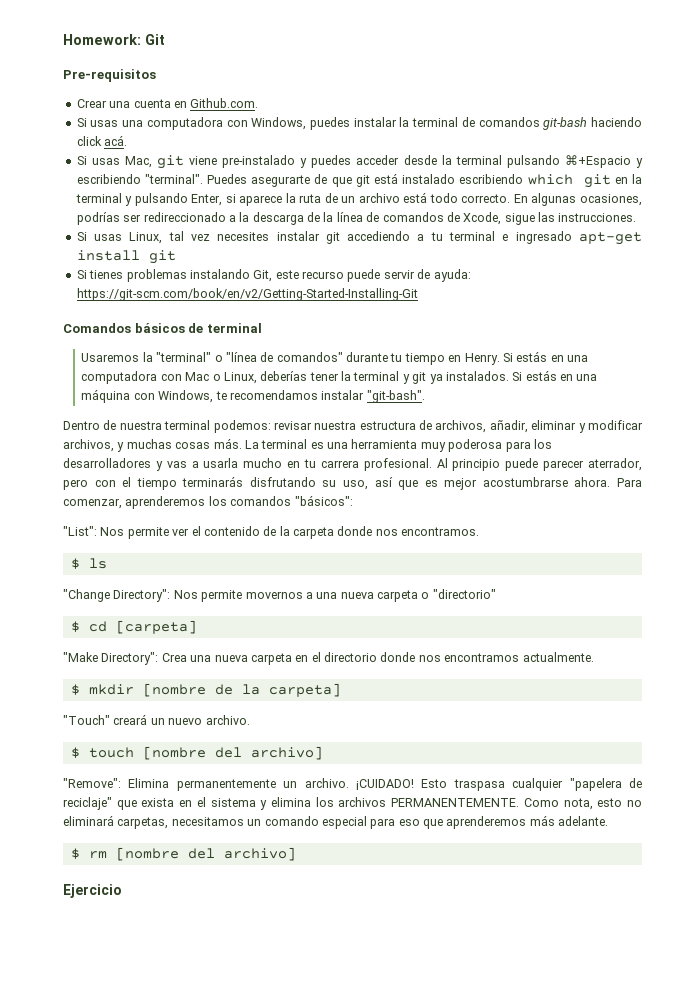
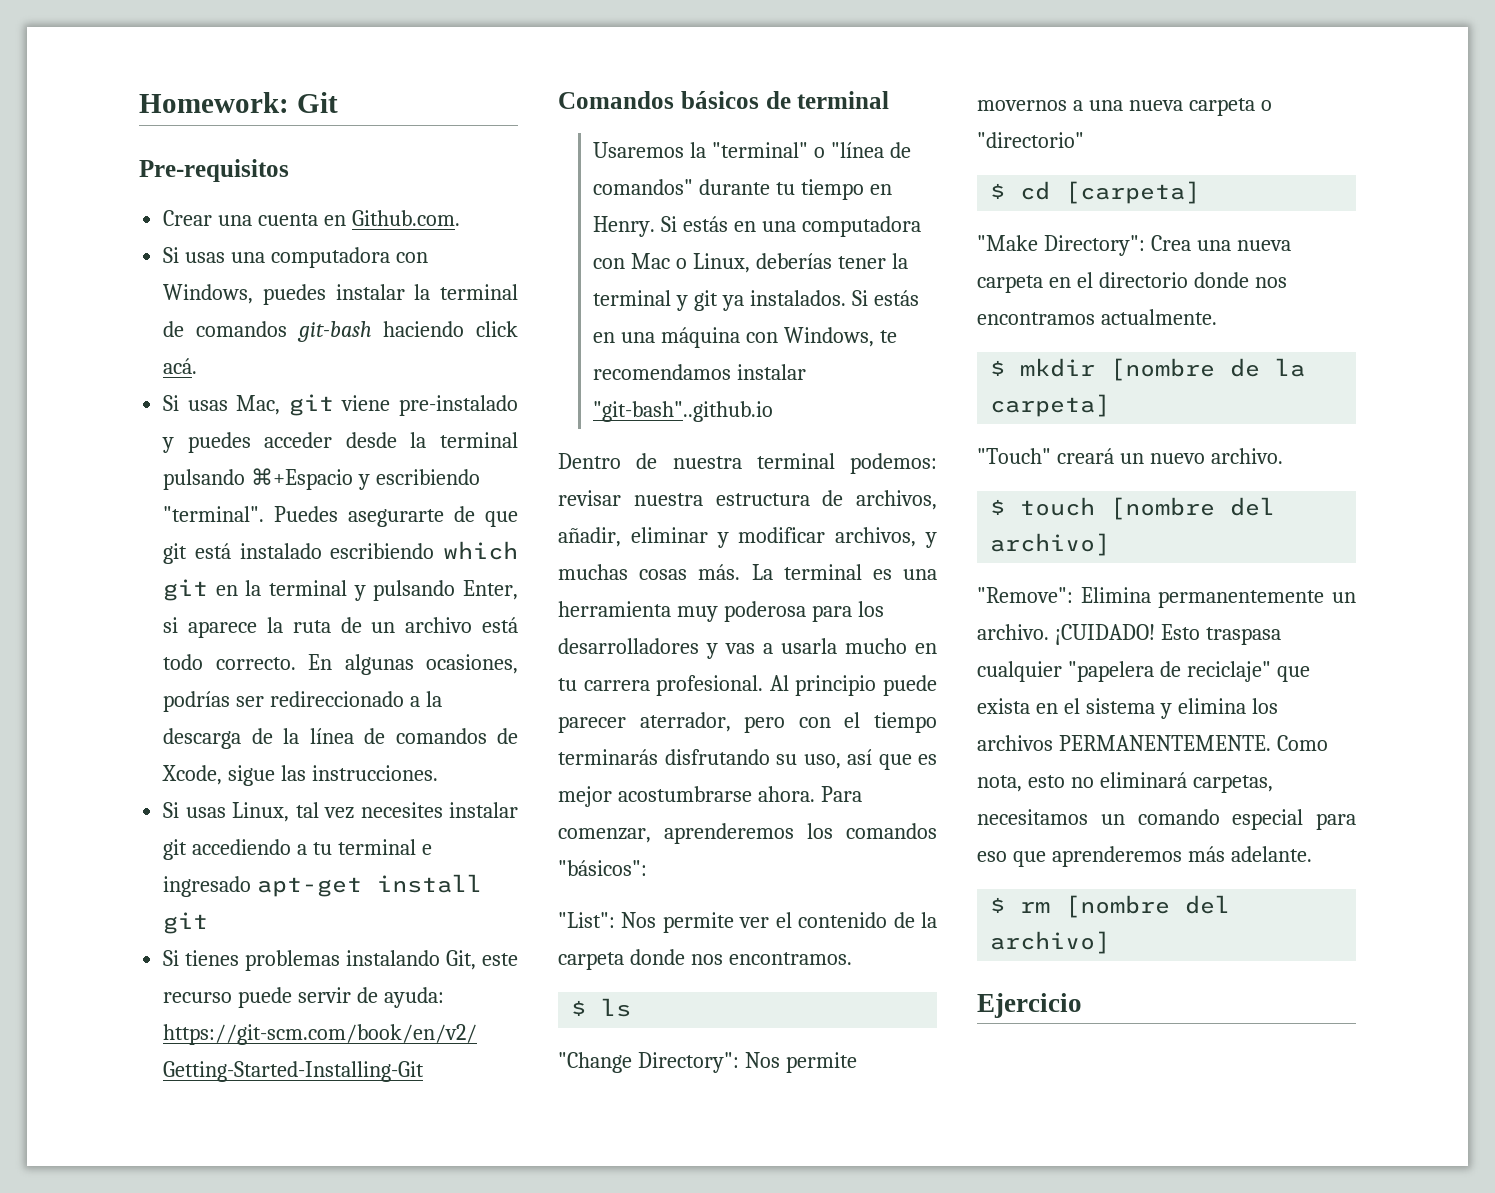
- Si estás en una máquina con Windows, te recomendamos instalar "git-bash".
+ Si estás en una máquina con Windows, te recomendamos instalar "git-bash"..github.io

